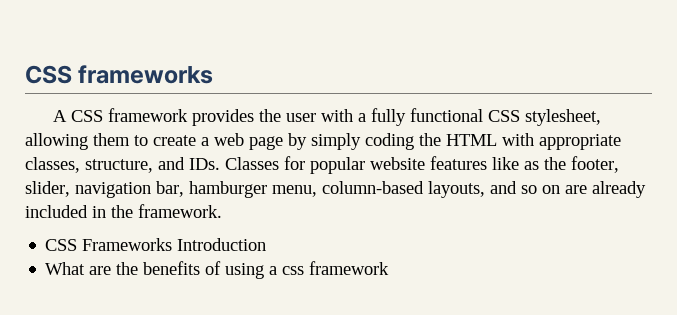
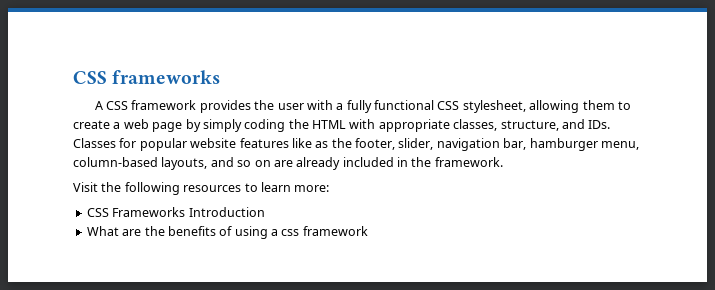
+ Visit the following resources to learn more:

